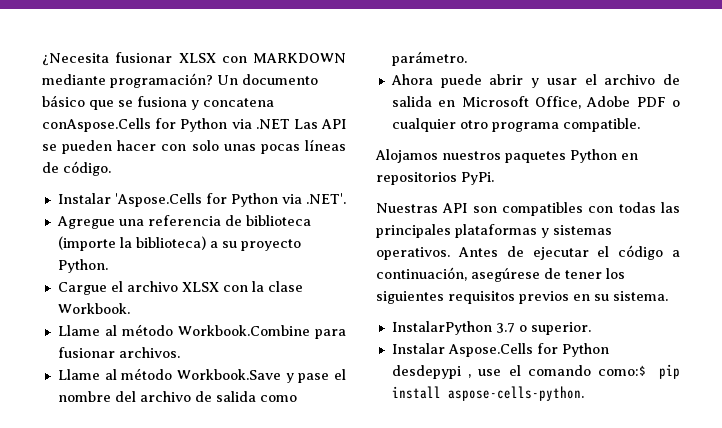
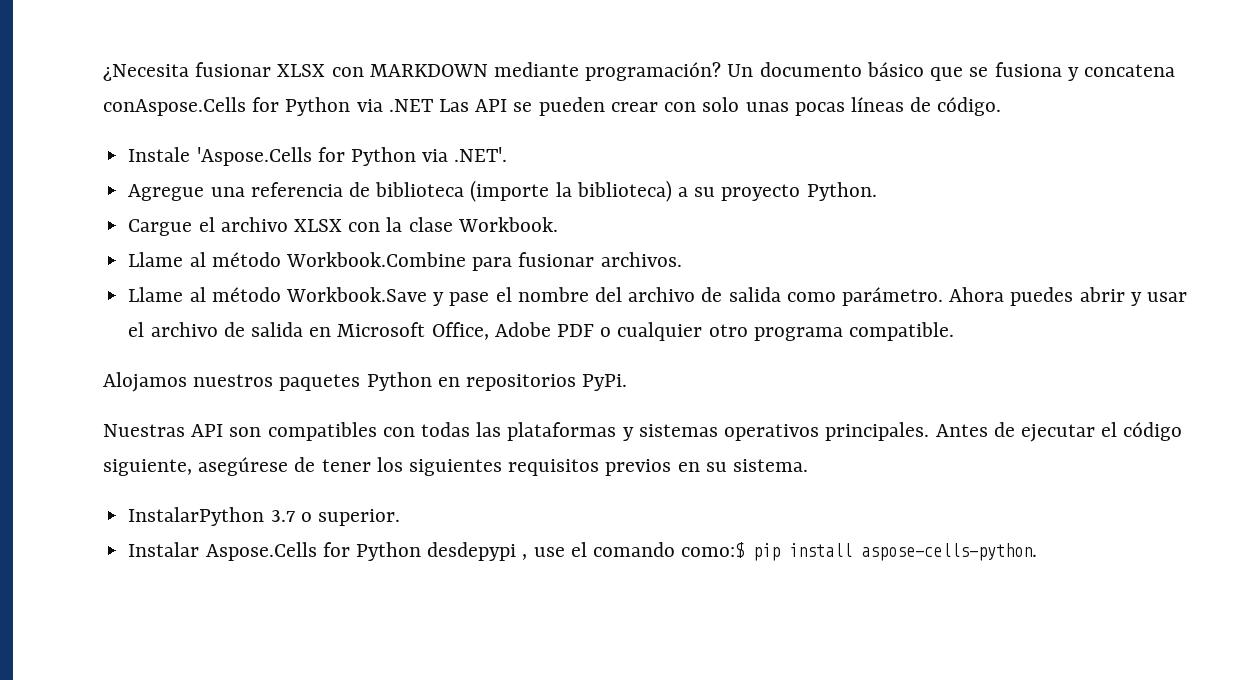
- Un documento básico que se fusiona y concatena conAspose.Cells for Python via .NET Las API se pueden hacer con solo unas pocas líneas de código.
+ Un documento básico que se fusiona y concatena conAspose.Cells for Python via .NET Las API se pueden crear con solo unas pocas líneas de código.
- Instalar 'Aspose.Cells for Python via .NET'.
+ Instale 'Aspose.Cells for Python via .NET'.
- Llame al método Workbook.Save y pase el nombre del archivo de salida como parámetro.
- Ahora puede abrir y usar el archivo de salida en Microsoft Office, Adobe PDF o cualquier otro programa compatible.
+ Llame al método Workbook.Save y pase el nombre del archivo de salida como parámetro. Ahora puedes abrir y usar el archivo de salida en Microsoft Office, Adobe PDF o cualquier otro programa compatible.
- Nuestras API son compatibles con todas las principales plataformas y sistemas operativos.
+ Nuestras API son compatibles con todas las plataformas y sistemas operativos principales.
- Antes de ejecutar el código a continuación, asegúrese de tener los siguientes requisitos previos en su sistema.
+ Antes de ejecutar el código siguiente, asegúrese de tener los siguientes requisitos previos en su sistema.

